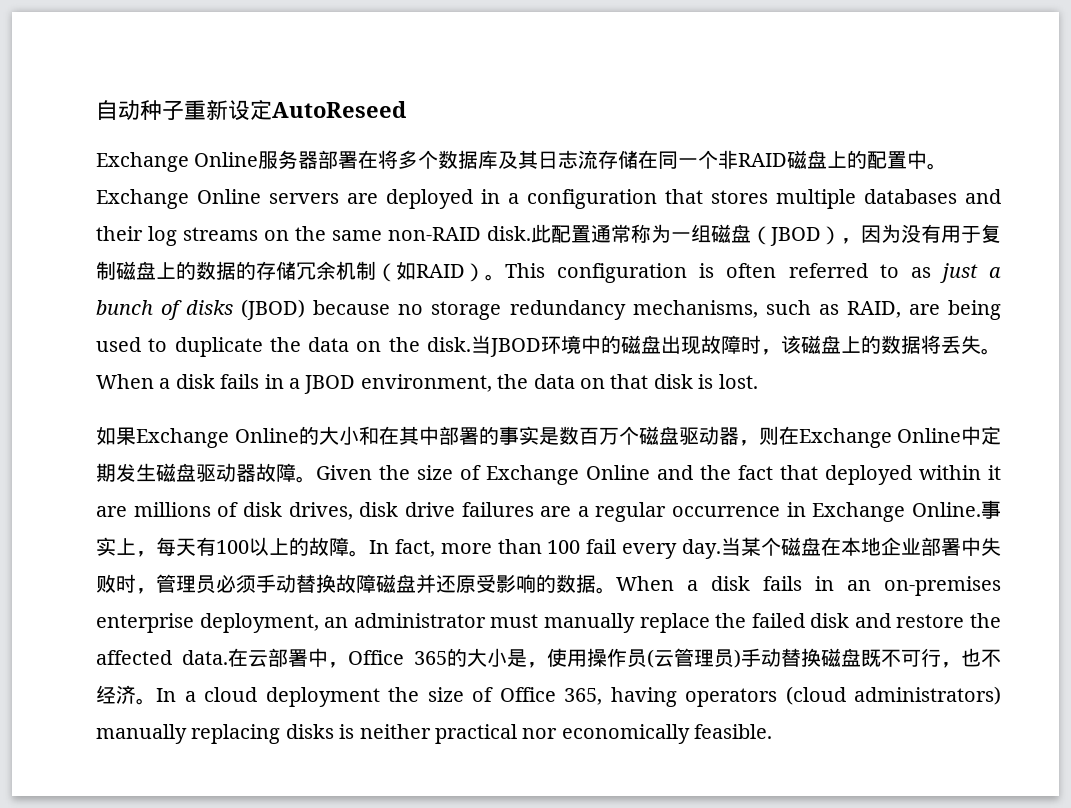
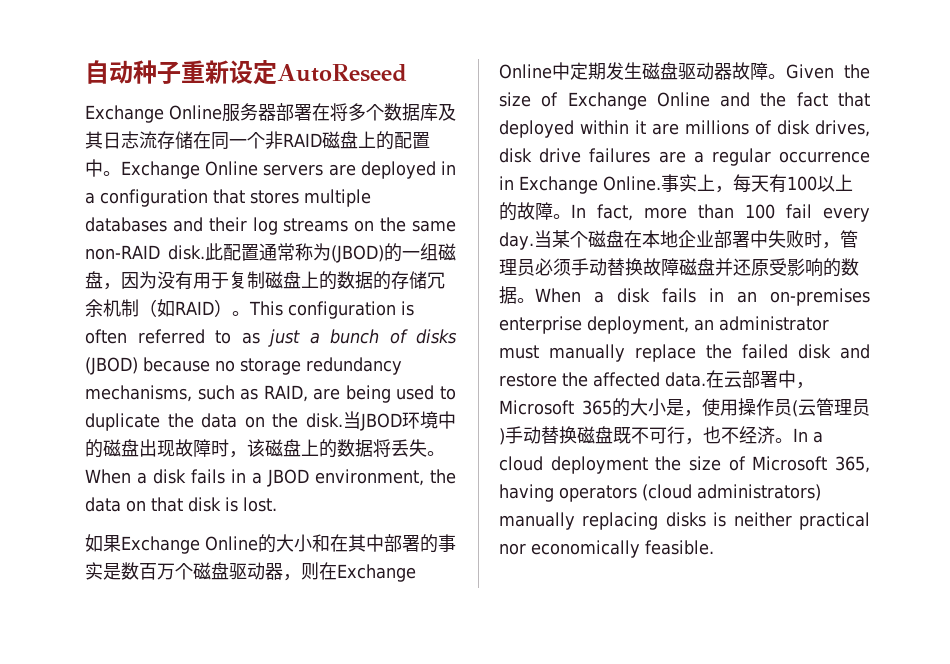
- 此配置通常称为一组磁盘（JBOD），因为没有用于复制磁盘上的数据的存储冗余机制（如RAID）。
+ 此配置通常称为(JBOD)的一组磁盘，因为没有用于复制磁盘上的数据的存储冗余机制（如RAID）。
- 在云部署中，Office 365的大小是，使用操作员(云管理员)手动替换磁盘既不可行，也不经济。
+ 在云部署中，Microsoft 365的大小是，使用操作员(云管理员)手动替换磁盘既不可行，也不经济。
- In a cloud deployment the size of Office 365, having operators (cloud administrators) manually replacing disks is neither practical nor economically feasible.
+ In a cloud deployment the size of Microsoft 365, having operators (cloud administrators) manually replacing disks is neither practical nor economically feasible.

